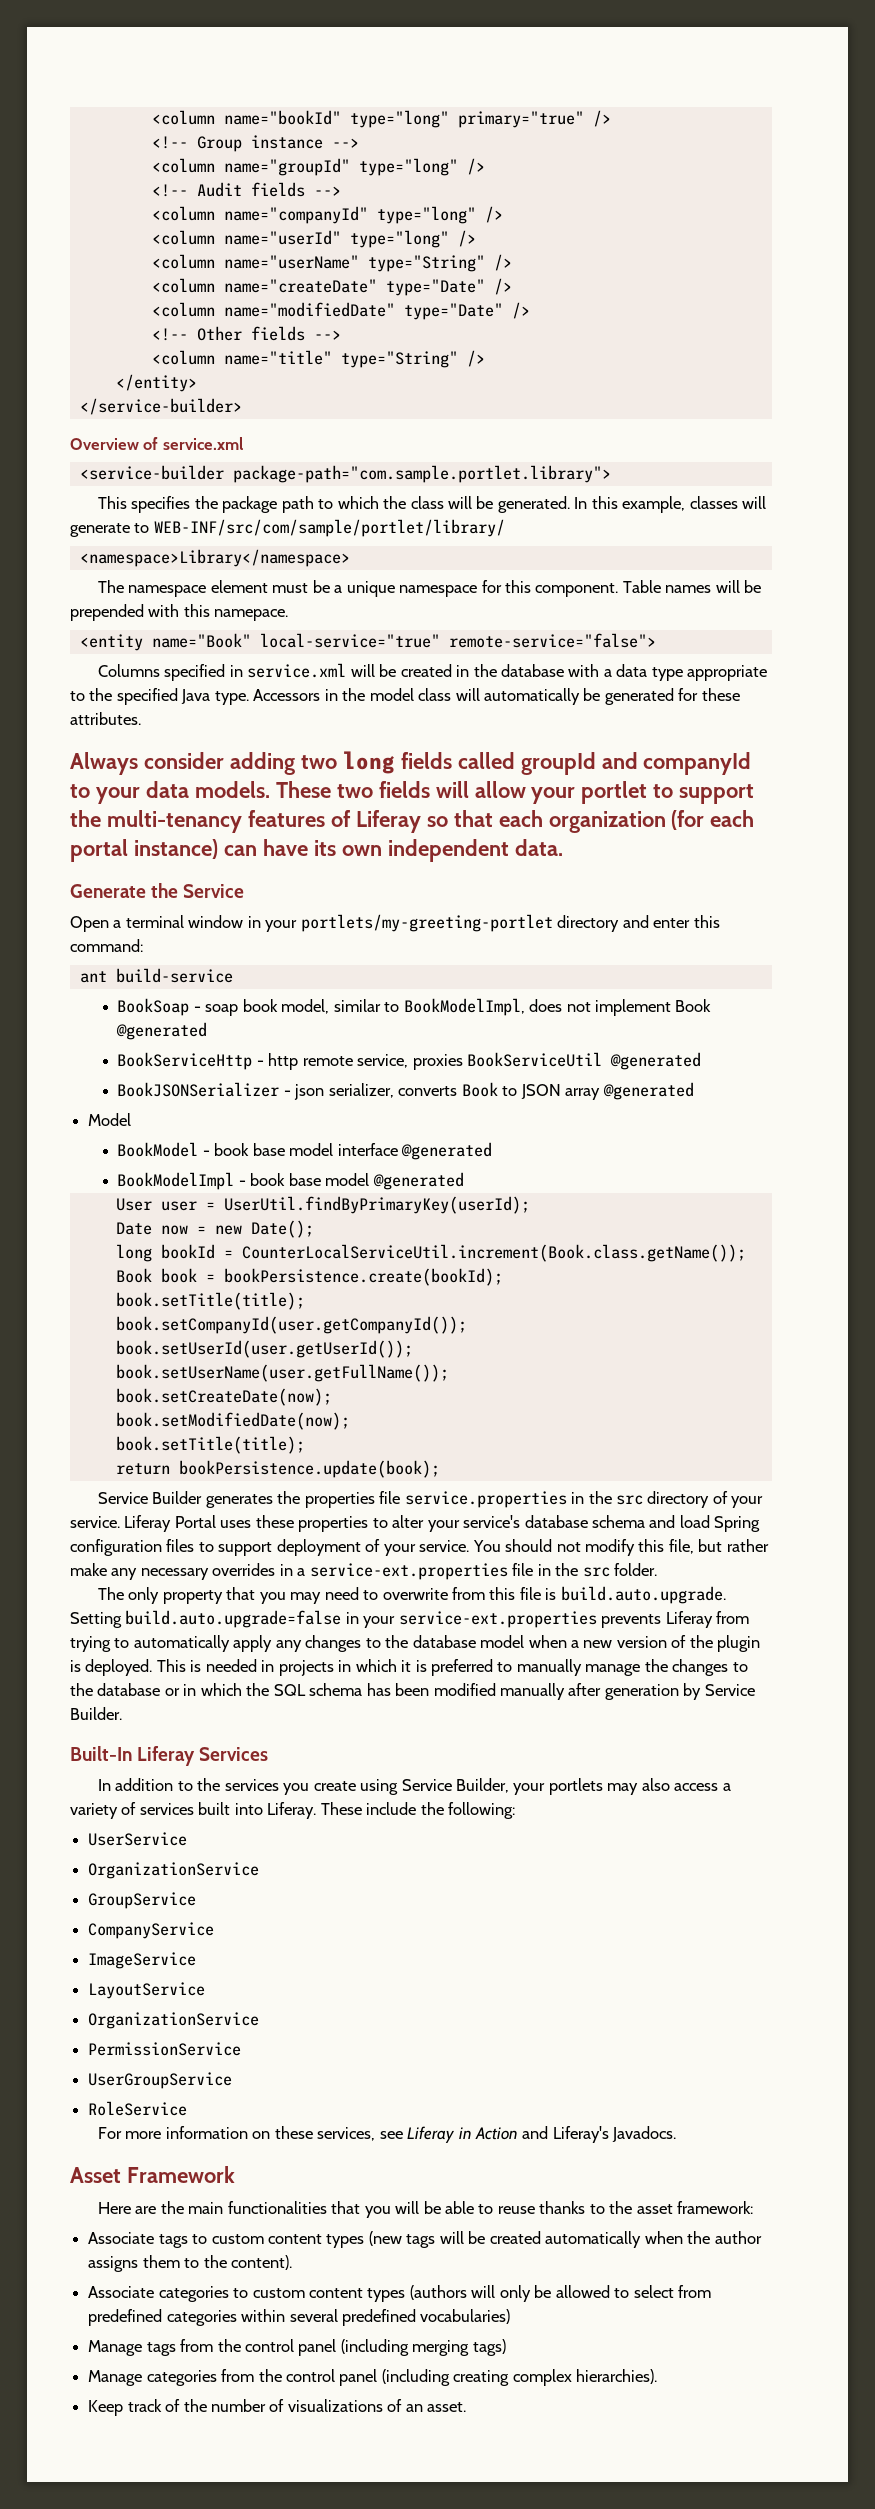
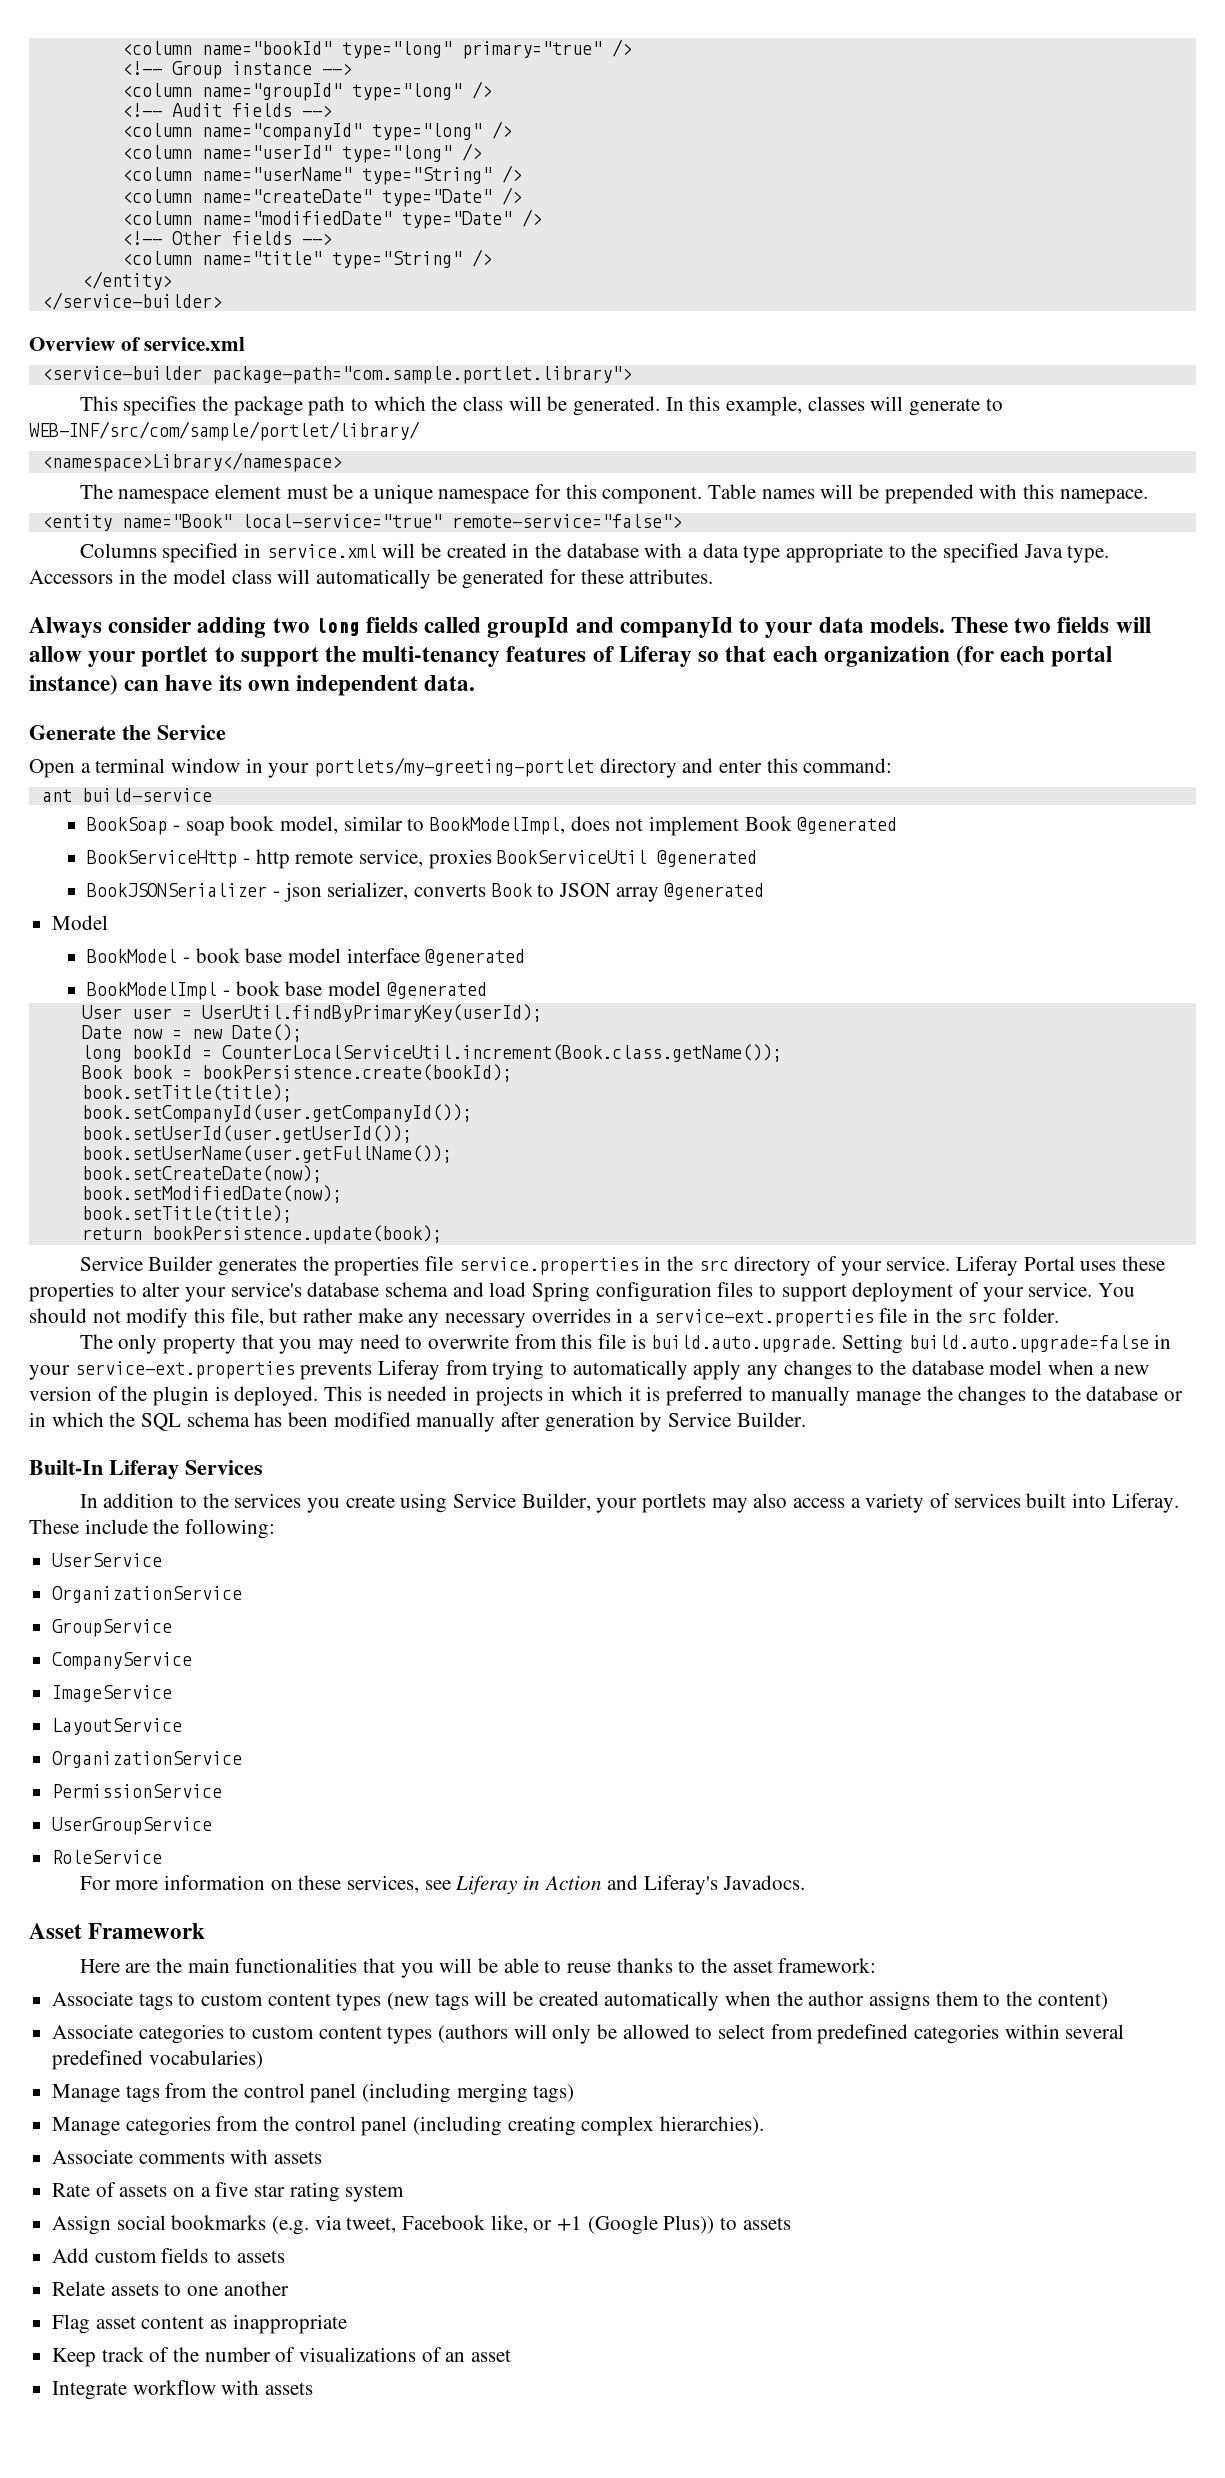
- Associate tags to custom content types (new tags will be created automatically when the author assigns them to the content).
+ Associate tags to custom content types (new tags will be created automatically when the author assigns them to the content)
+ Associate comments with assets
+ Rate of assets on a five star rating system
+ Assign social bookmarks (e.g. via tweet, Facebook like, or +1 (Google Plus)) to assets
+ Add custom fields to assets
+ Relate assets to one another
+ Flag asset content as inappropriate
- Keep track of the number of visualizations of an asset.
+ Keep track of the number of visualizations of an asset
+ Integrate workflow with assets

